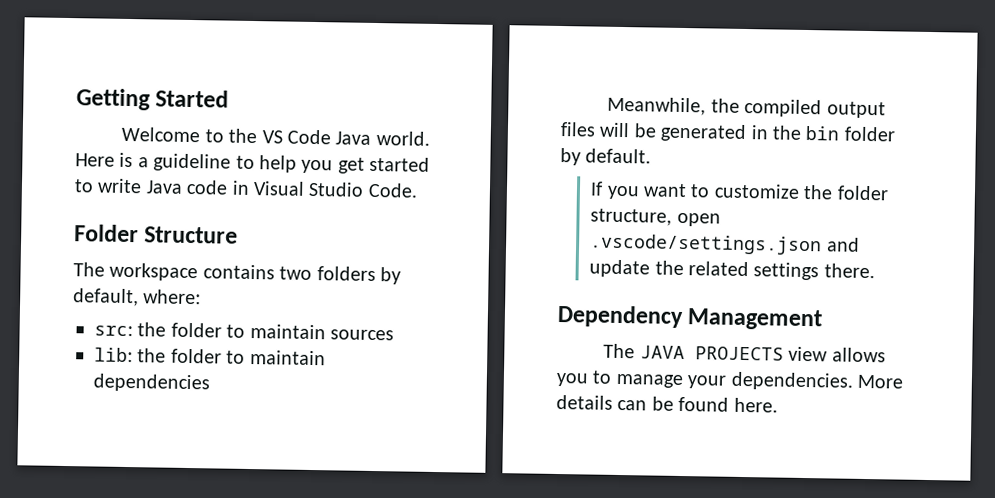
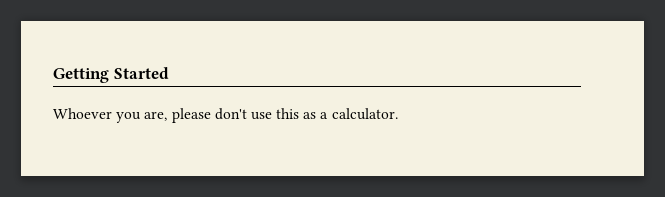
- Welcome to the VS Code Java world. Here is a guideline to help you get started to write Java code in Visual Studio Code.
- Folder Structure
- The workspace contains two folders by default, where:
- src: the folder to maintain sources
- lib: the folder to maintain dependencies
- Meanwhile, the compiled output files will be generated in the bin folder by default.
- If you want to customize the folder structure, open .vscode/settings.json and update the related settings there.
- Dependency Management
- The JAVA PROJECTS view allows you to manage your dependencies. More details can be found here.
+ Whoever you are, please don't use this as a calculator.

